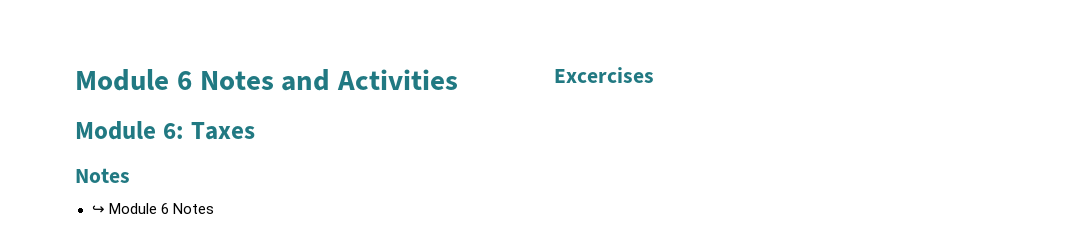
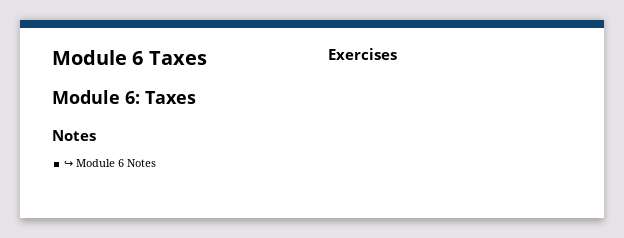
- Module 6 Notes and Activities
+ Module 6 Taxes
- Excercises
+ Exercises

